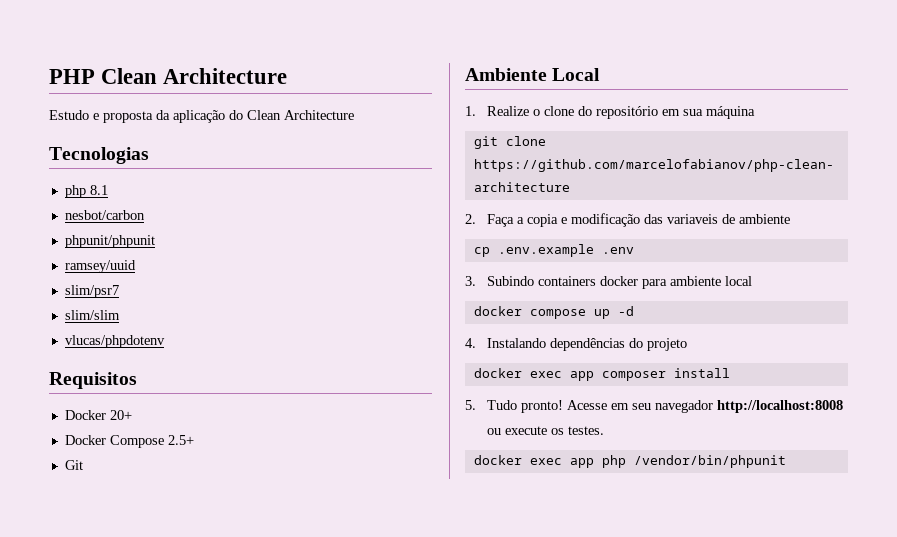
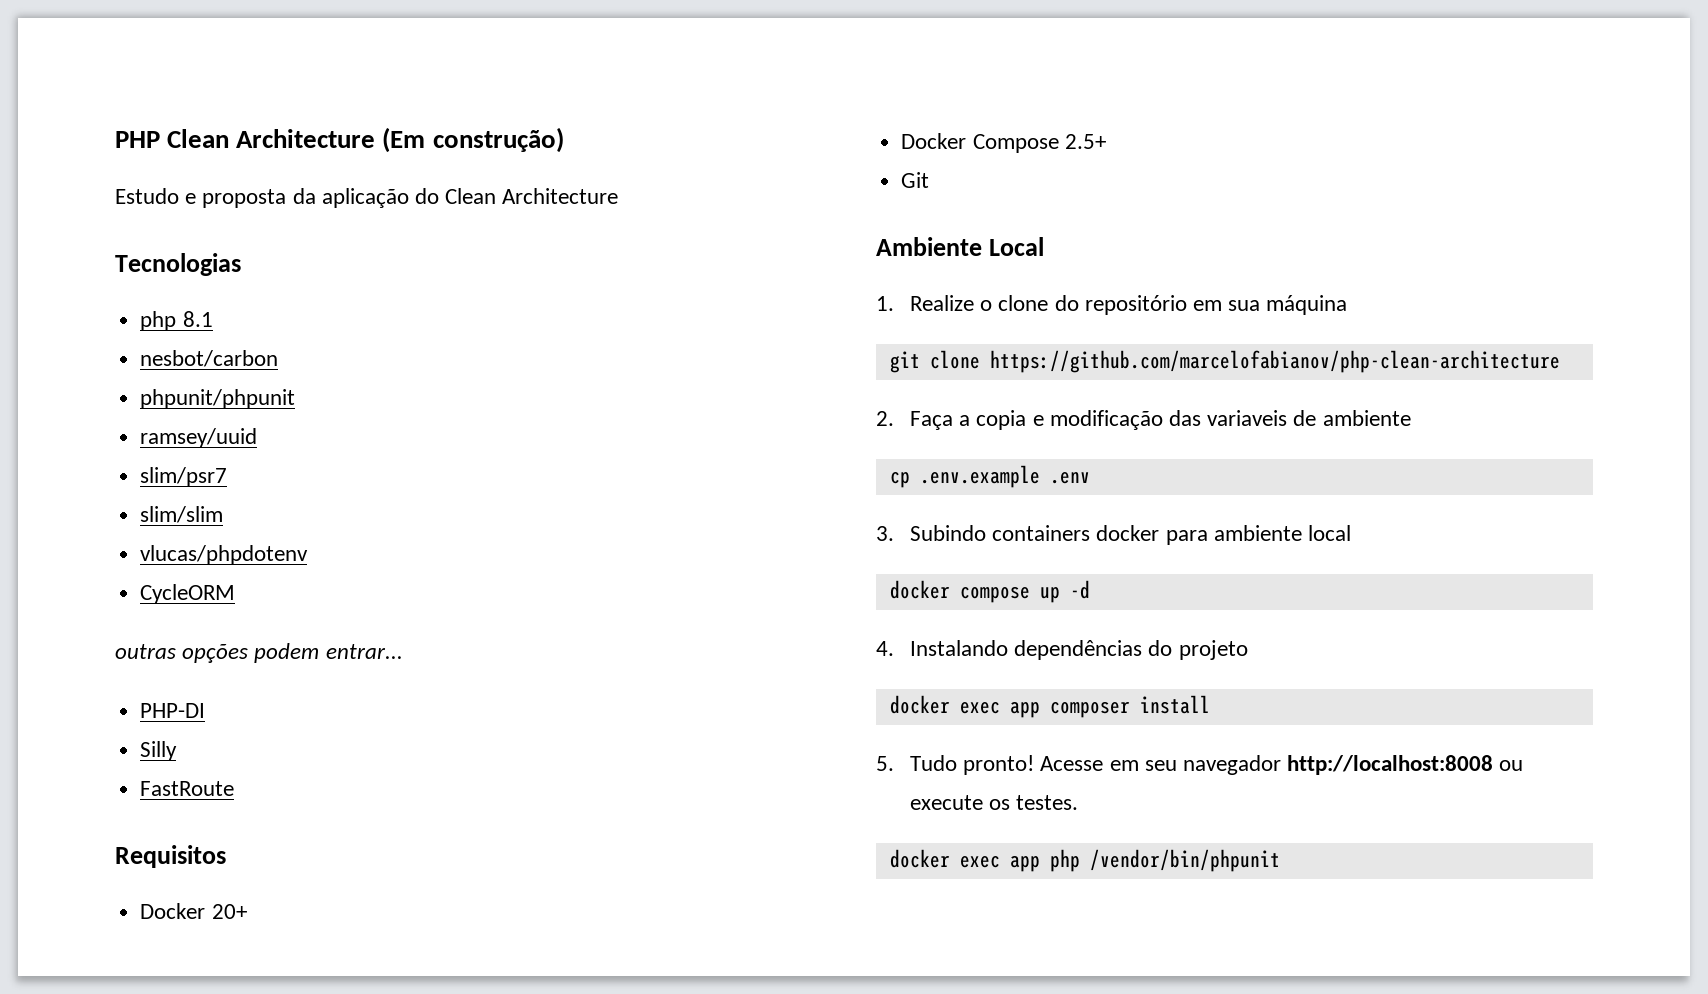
- PHP Clean Architecture
+ PHP Clean Architecture (Em construção)
+ CycleORM
+ outras opções podem entrar...
+ PHP-DI
+ Silly
+ FastRoute

